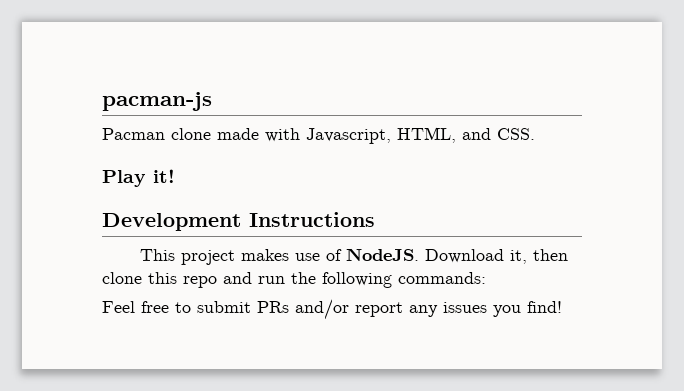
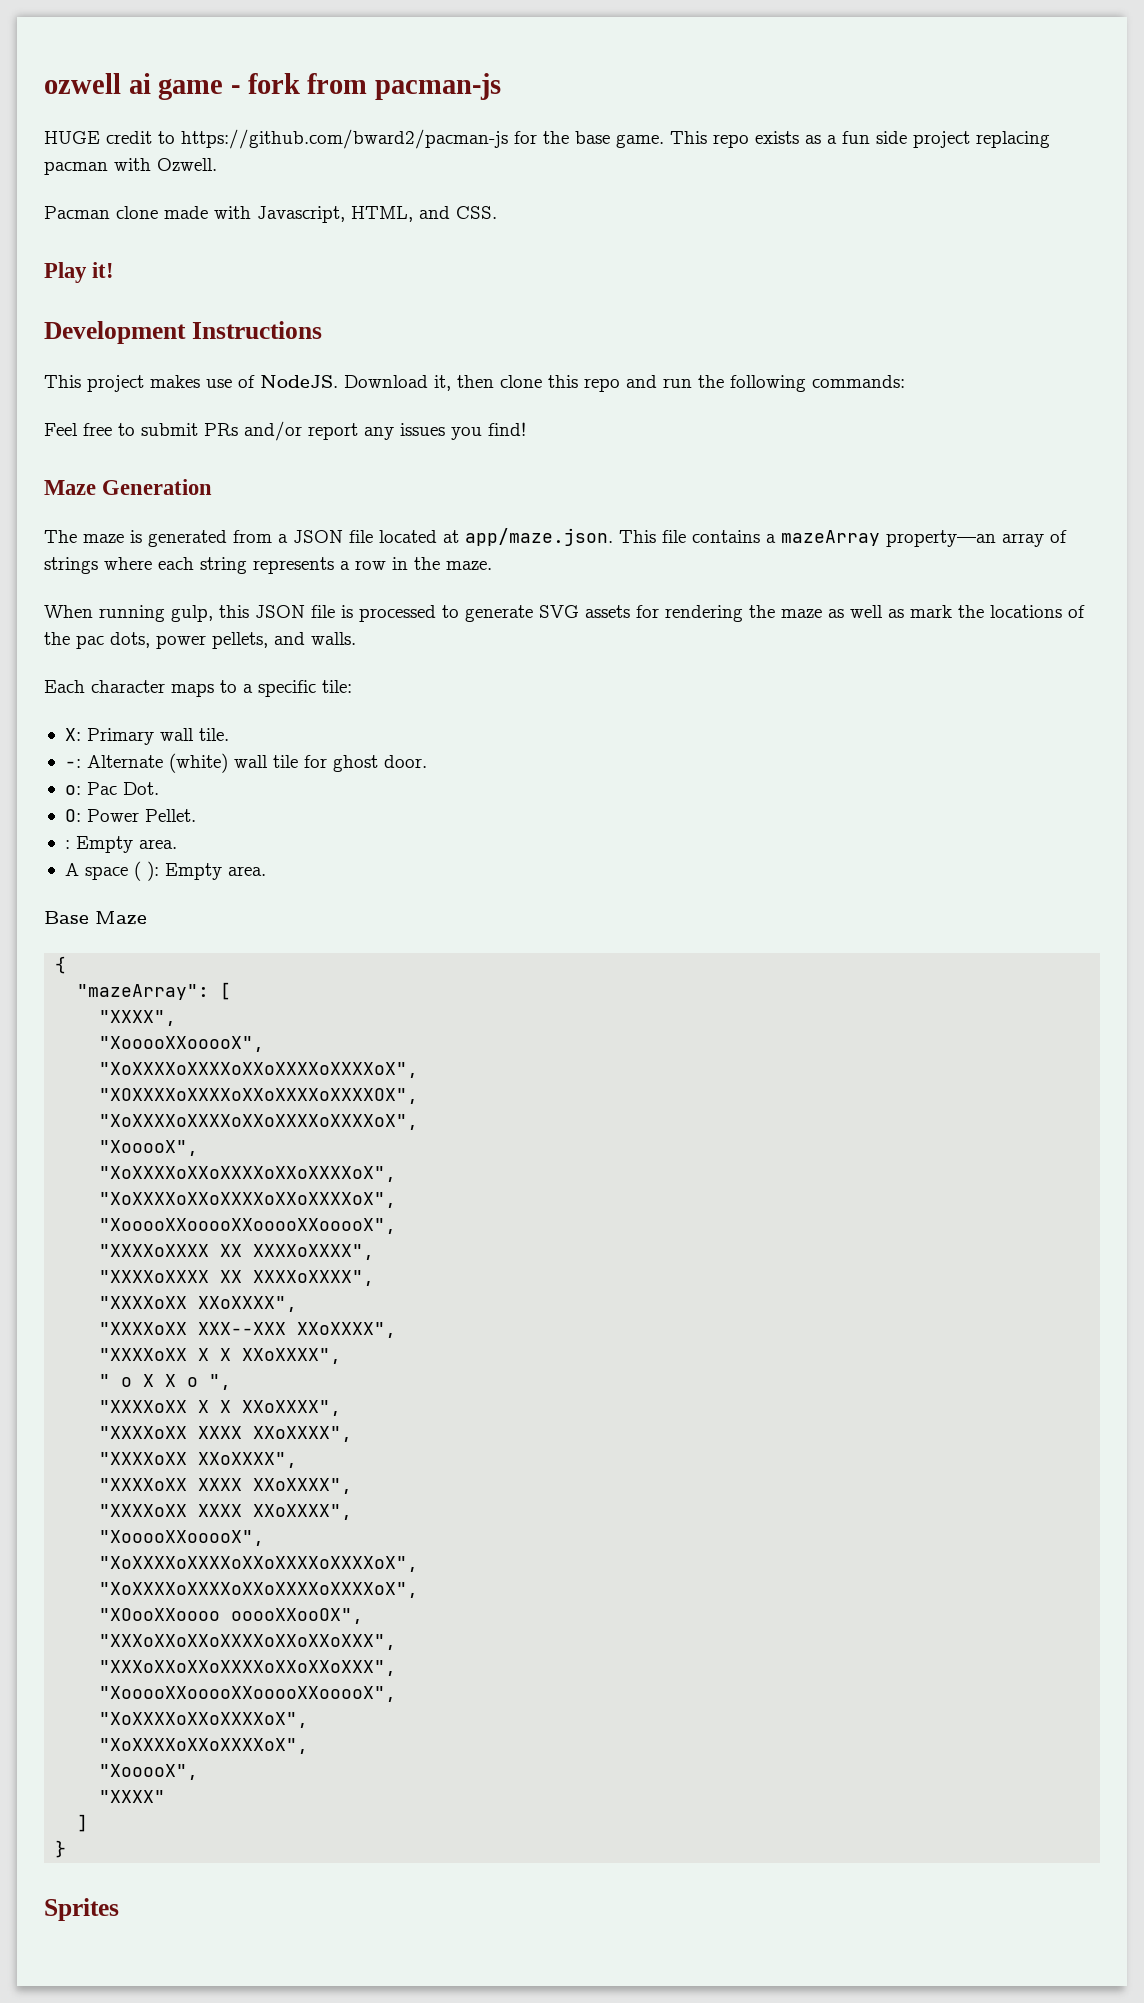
- pacman-js
+ ozwell ai game - fork from pacman-js
+ HUGE credit to https://github.com/bward2/pacman-js for the base game. This repo exists as a fun side project replacing pacman with Ozwell.
+ Maze Generation
+ The maze is generated from a JSON file located at app/maze.json. This file contains a mazeArray property—an array of strings where each string represents a row in the maze.
+ When running gulp, this JSON file is processed to generate SVG assets for rendering the maze as well as mark the locations of the pac dots, power pellets, and walls.
+ Each character maps to a specific tile:
+ X: Primary wall tile.
+ -: Alternate (white) wall tile for ghost door.
+ o: Pac Dot.
+ O: Power Pellet.
+ : Empty area.
+ A space ( ): Empty area.
+ Base Maze
+ {
+ "mazeArray": [
+ "XXXX",
+ "XooooXXooooX",
+ "XoXXXXoXXXXoXXoXXXXoXXXXoX",
+ "XOXXXXoXXXXoXXoXXXXoXXXXOX",
+ "XoXXXXoXXXXoXXoXXXXoXXXXoX",
+ "XooooX",
+ "XoXXXXoXXoXXXXoXXoXXXXoX",
+ "XoXXXXoXXoXXXXoXXoXXXXoX",
+ "XooooXXooooXXooooXXooooX",
+ "XXXXoXXXX XX XXXXoXXXX",
+ "XXXXoXXXX XX XXXXoXXXX",
+ "XXXXoXX XXoXXXX",
+ "XXXXoXX XXX--XXX XXoXXXX",
+ "XXXXoXX X X XXoXXXX",
+ " o X X o ",
+ "XXXXoXX X X XXoXXXX",
+ "XXXXoXX XXXX XXoXXXX",
+ "XXXXoXX XXoXXXX",
+ "XXXXoXX XXXX XXoXXXX",
+ "XXXXoXX XXXX XXoXXXX",
+ "XooooXXooooX",
+ "XoXXXXoXXXXoXXoXXXXoXXXXoX",
+ "XoXXXXoXXXXoXXoXXXXoXXXXoX",
+ "XOooXXoooo ooooXXooOX",
+ "XXXoXXoXXoXXXXoXXoXXoXXX",
+ "XXXoXXoXXoXXXXoXXoXXoXXX",
+ "XooooXXooooXXooooXXooooX",
+ "XoXXXXoXXoXXXXoX",
+ "XoXXXXoXXoXXXXoX",
+ "XooooX",
+ "XXXX"
+ ]
+ }
+ Sprites

